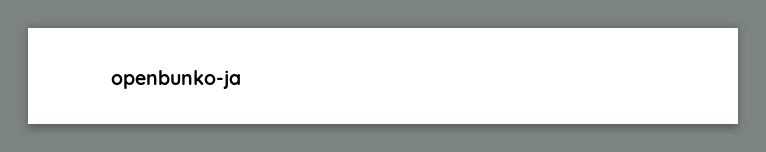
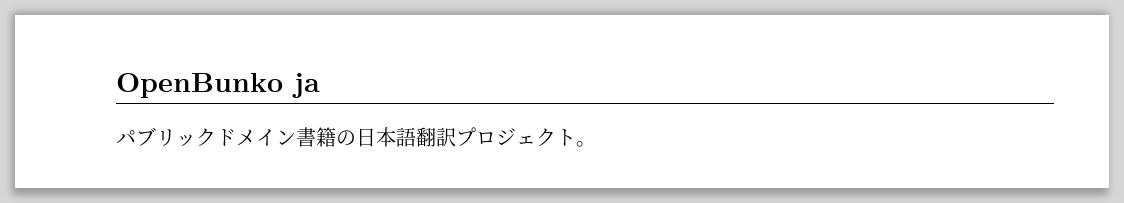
- openbunko-ja
+ OpenBunko ja
+ パブリックドメイン書籍の日本語翻訳プロジェクト。

